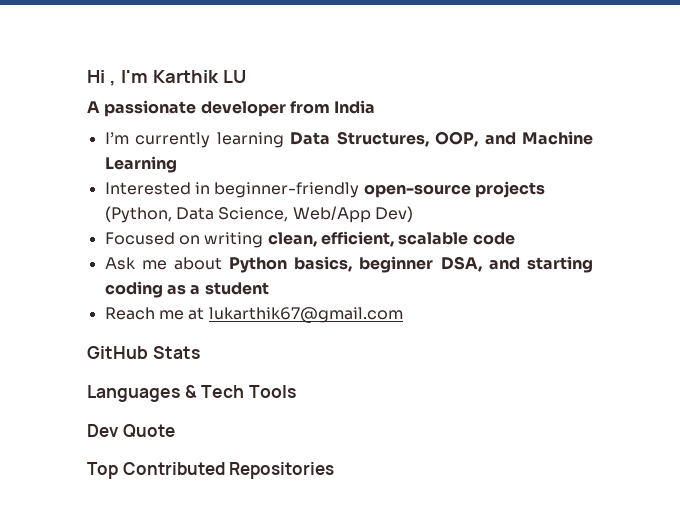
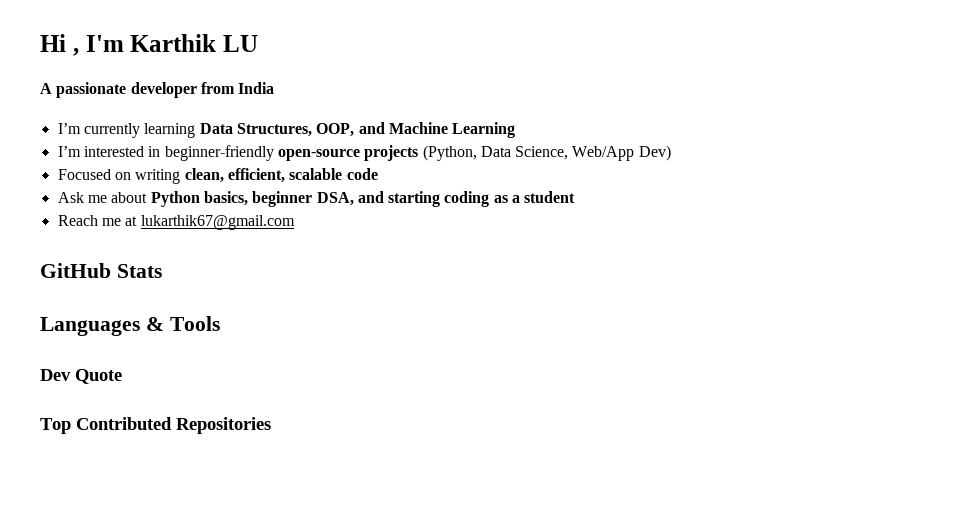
- Interested in beginner-friendly open-source projects (Python, Data Science, Web/App Dev)
+ I’m interested in beginner-friendly open-source projects (Python, Data Science, Web/App Dev)
- Languages & Tech Tools
+ Languages & Tools

